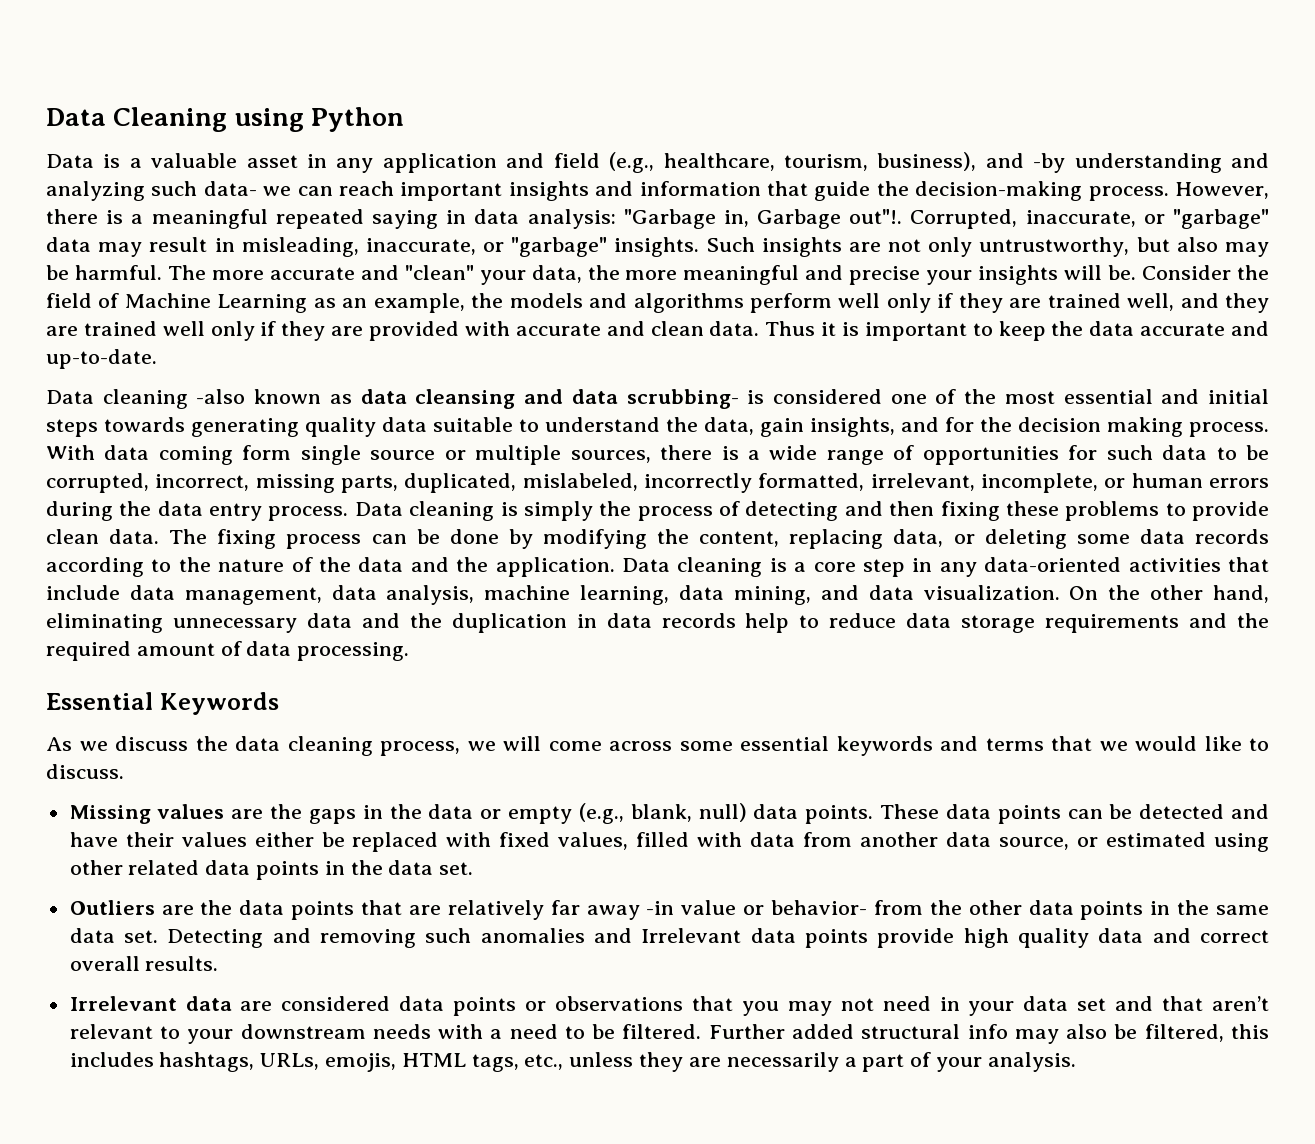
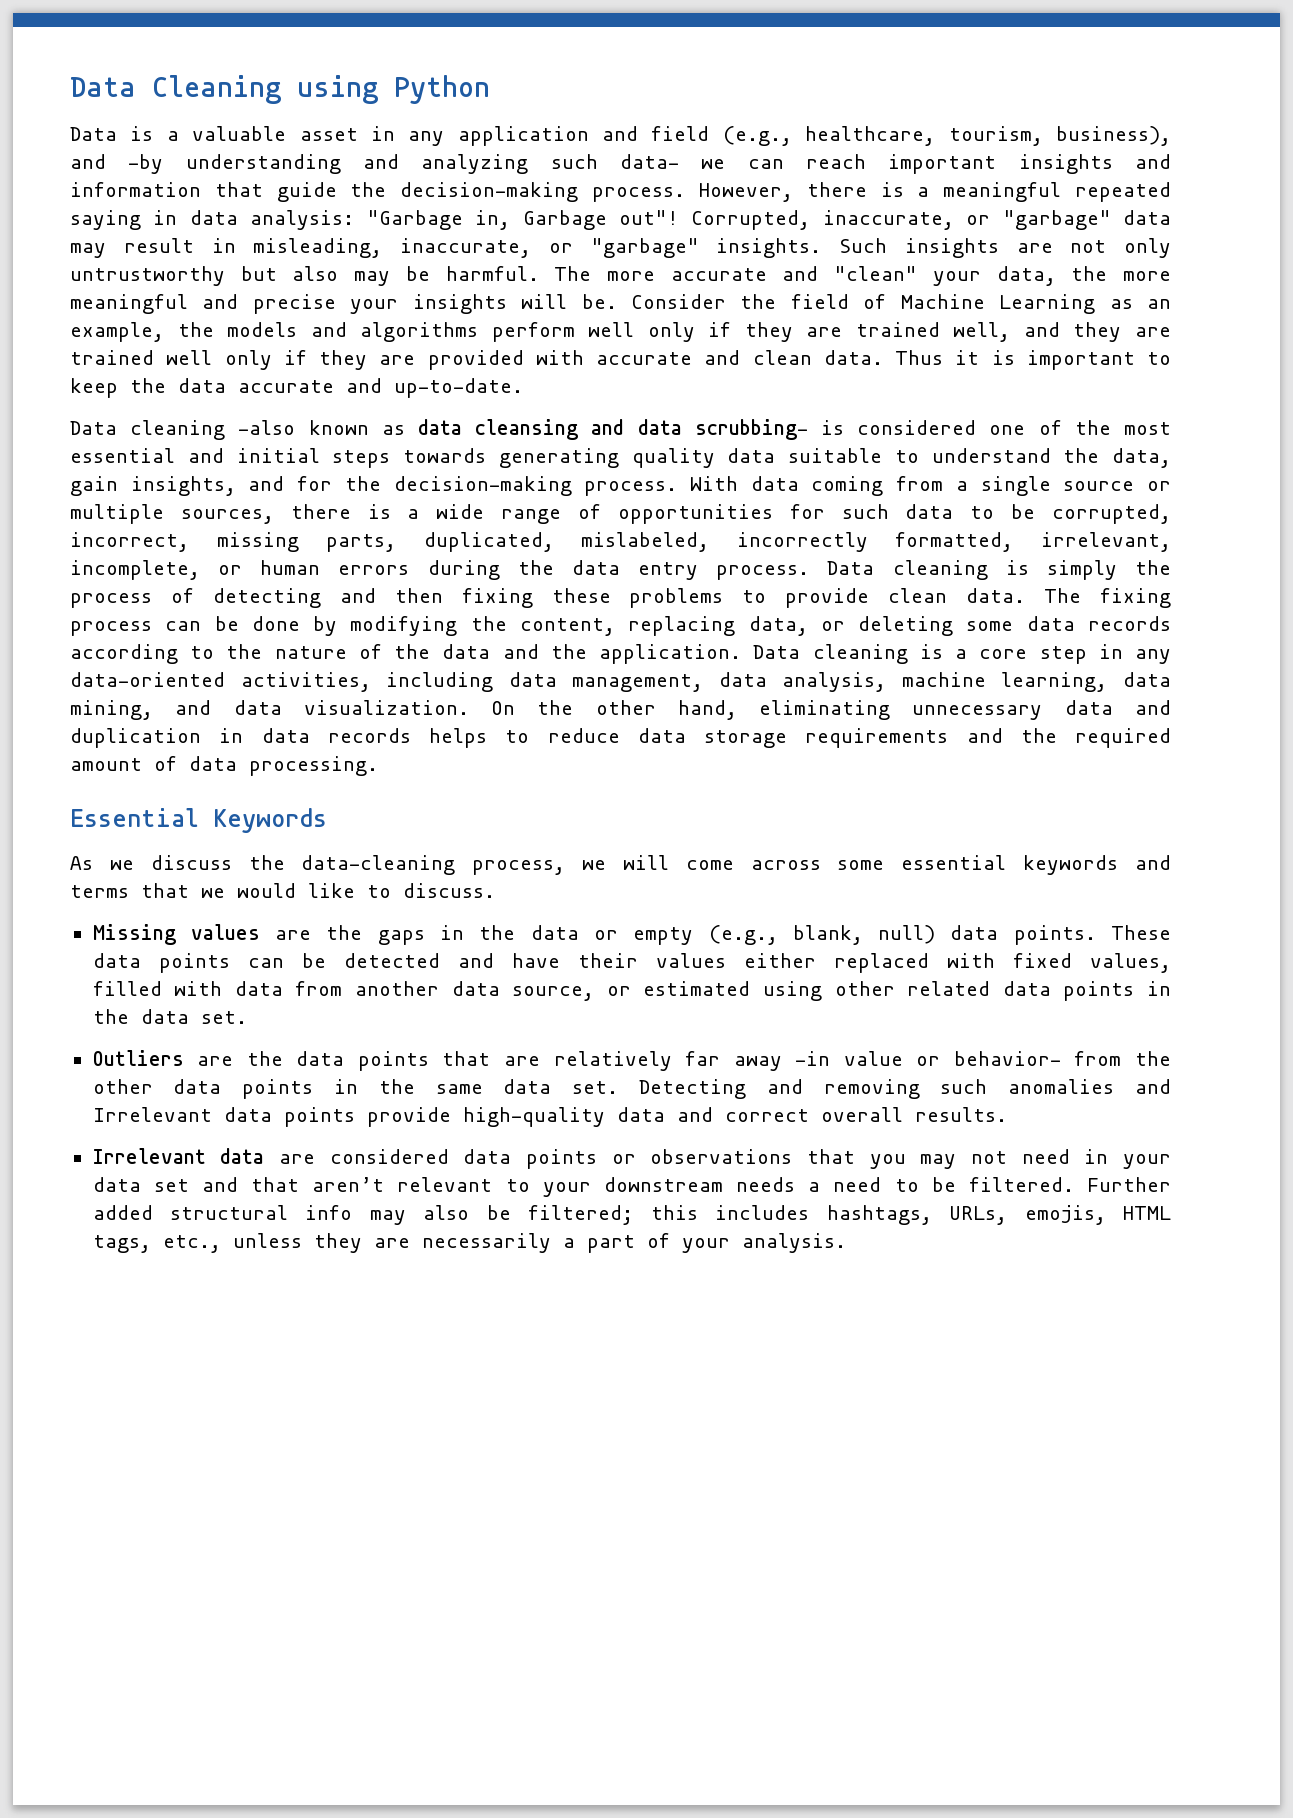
- However, there is a meaningful repeated saying in data analysis: "Garbage in, Garbage out"!.
+ However, there is a meaningful repeated saying in data analysis: "Garbage in, Garbage out"!
- Such insights are not only untrustworthy, but also may be harmful.
+ Such insights are not only untrustworthy but also may be harmful.
- Data cleaning -also known as data cleansing and data scrubbing- is considered one of the most essential and initial steps towards generating quality data suitable to understand the data, gain insights, and for the decision making process.
+ Data cleaning -also known as data cleansing and data scrubbing- is considered one of the most essential and initial steps towards generating quality data suitable to understand the data, gain insights, and for the decision-making process.
- With data coming form single source or multiple sources, there is a wide range of opportunities for such data to be corrupted, incorrect, missing parts, duplicated, mislabeled, incorrectly formatted, irrelevant, incomplete, or human errors during the data entry process.
+ With data coming from a single source or multiple sources, there is a wide range of opportunities for such data to be corrupted, incorrect, missing parts, duplicated, mislabeled, incorrectly formatted, irrelevant, incomplete, or human errors during the data entry process.
- Data cleaning is a core step in any data-oriented activities that include data management, data analysis, machine learning, data mining, and data visualization.
+ Data cleaning is a core step in any data-oriented activities, including data management, data analysis, machine learning, data mining, and data visualization.
- On the other hand, eliminating unnecessary data and the duplication in data records help to reduce data storage requirements and the required amount of data processing.
+ On the other hand, eliminating unnecessary data and duplication in data records helps to reduce data storage requirements and the required amount of data processing.
- As we discuss the data cleaning process, we will come across some essential keywords and terms that we would like to discuss.
+ As we discuss the data-cleaning process, we will come across some essential keywords and terms that we would like to discuss.
- These data points can be detected and have their values either be replaced with fixed values, filled with data from another data source, or estimated using other related data points in the data set.
+ These data points can be detected and have their values either replaced with fixed values, filled with data from another data source, or estimated using other related data points in the data set.
- Detecting and removing such anomalies and Irrelevant data points provide high quality data and correct overall results.
+ Detecting and removing such anomalies and Irrelevant data points provide high-quality data and correct overall results.
- Irrelevant data are considered data points or observations that you may not need in your data set and that aren’t relevant to your downstream needs with a need to be filtered.
+ Irrelevant data are considered data points or observations that you may not need in your data set and that aren’t relevant to your downstream needs a need to be filtered.
- Further added structural info may also be filtered, this includes hashtags, URLs, emojis, HTML tags, etc., unless they are necessarily a part of your analysis.
+ Further added structural info may also be filtered; this includes hashtags, URLs, emojis, HTML tags, etc., unless they are necessarily a part of your analysis.

